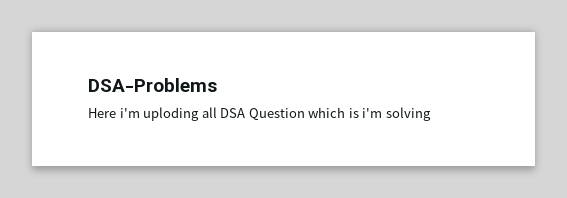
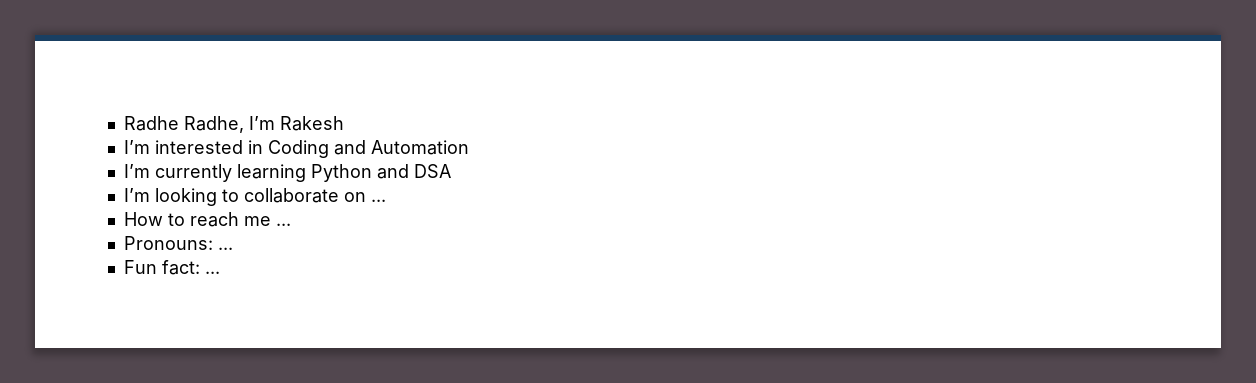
- DSA-Problems
- Here i'm uploding all DSA Question which is i'm solving
+ Radhe Radhe, I’m Rakesh
+ I’m interested in Coding and Automation
+ I’m currently learning Python and DSA
+ I’m looking to collaborate on ...
+ How to reach me ...
+ Pronouns: ...
+ Fun fact: ...

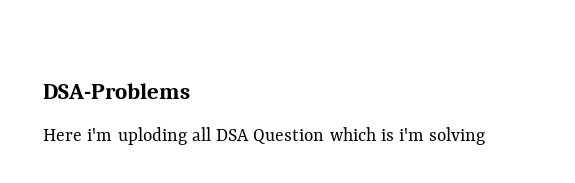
- Radhe Radhe, I’m Rakesh
- I’m interested in Coding and Automation
- I’m currently learning Python and DSA
- I’m looking to collaborate on ...
- How to reach me ...
- Pronouns: ...
- Fun fact: ...
+ DSA-Problems
+ Here i'm uploding all DSA Question which is i'm solving

